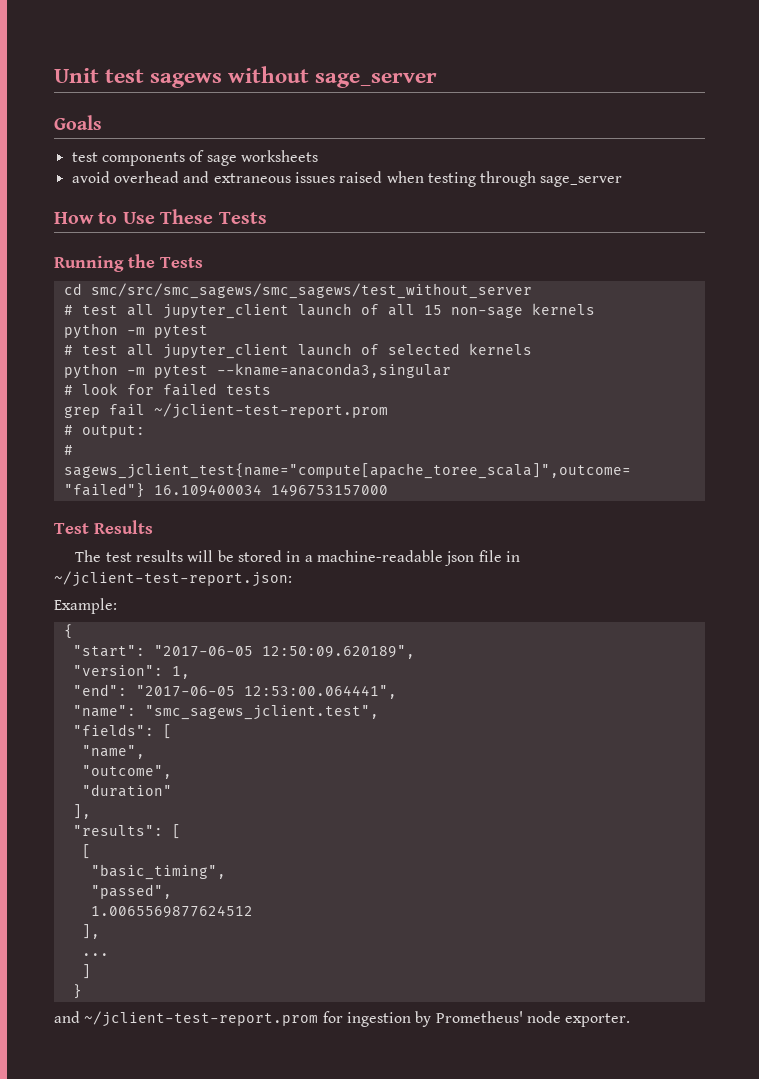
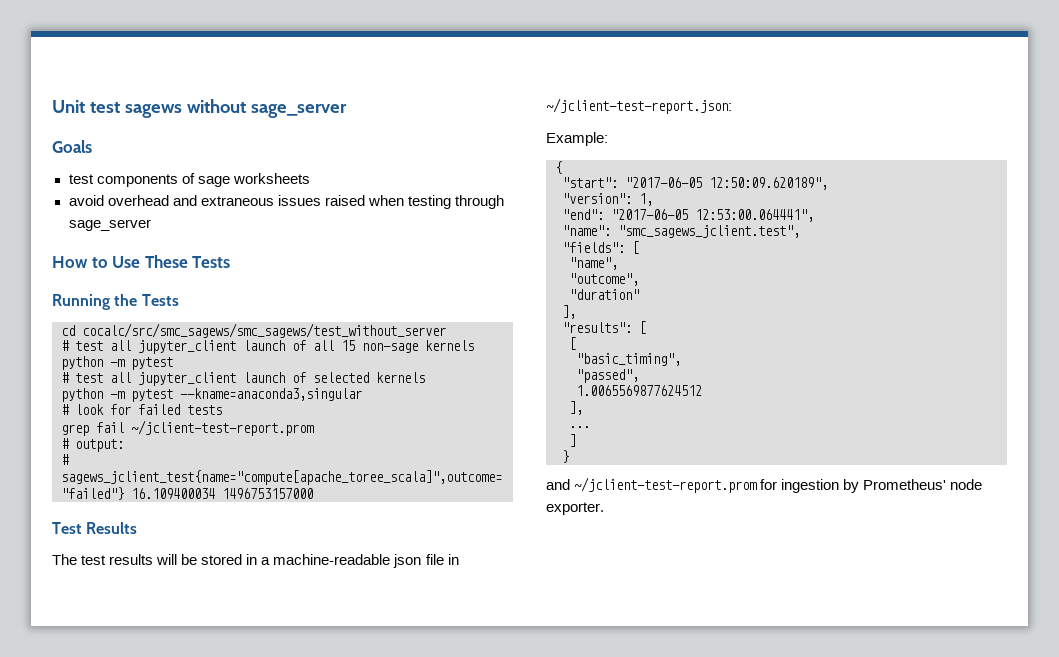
- cd smc/src/smc_sagews/smc_sagews/test_without_server
+ cd cocalc/src/smc_sagews/smc_sagews/test_without_server

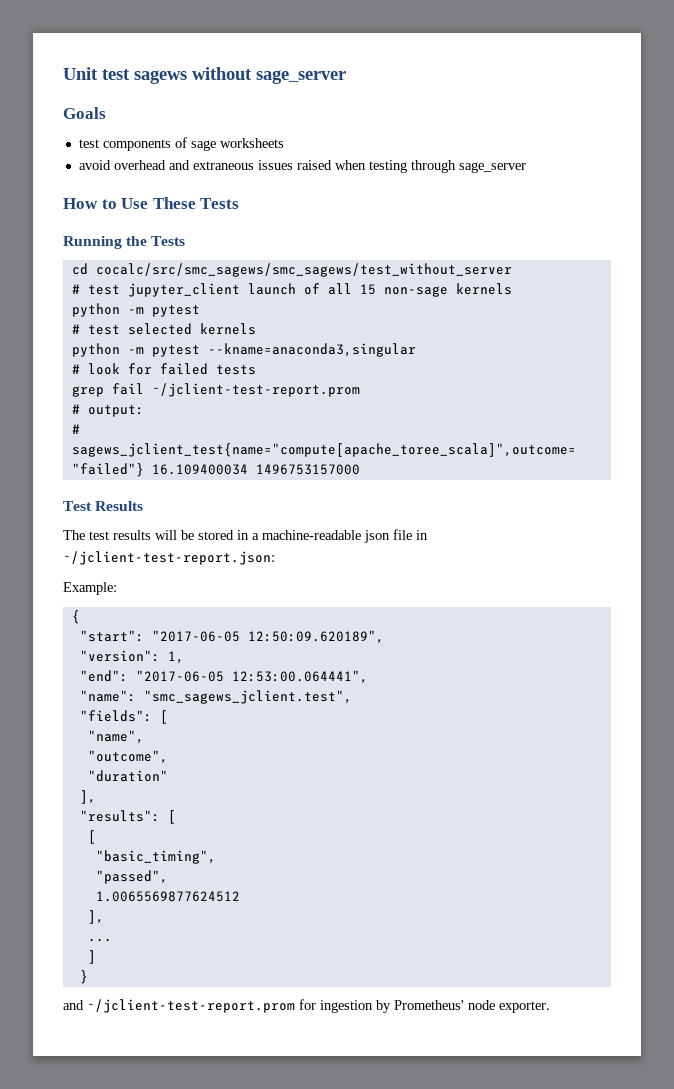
- # test all jupyter_client launch of all 15 non-sage kernels
+ # test jupyter_client launch of all 15 non-sage kernels
- # test all jupyter_client launch of selected kernels
+ # test selected kernels

